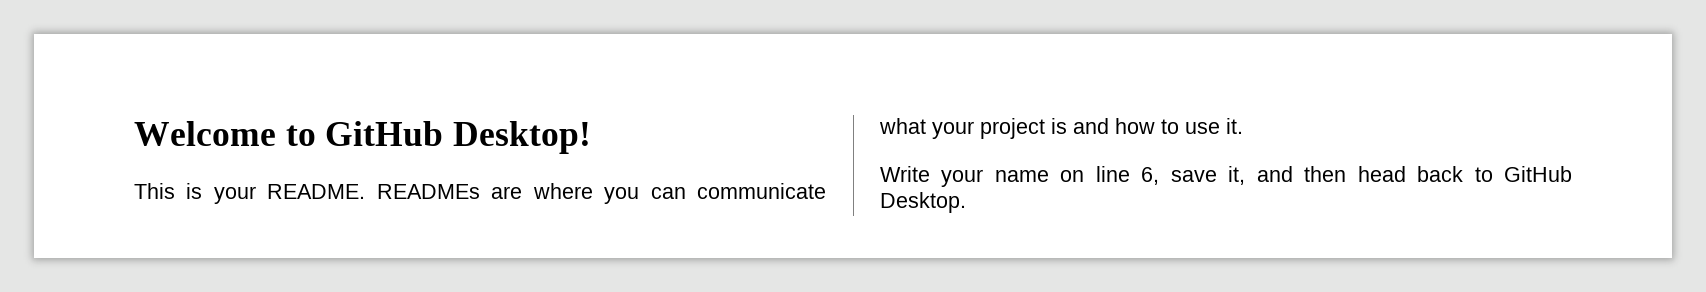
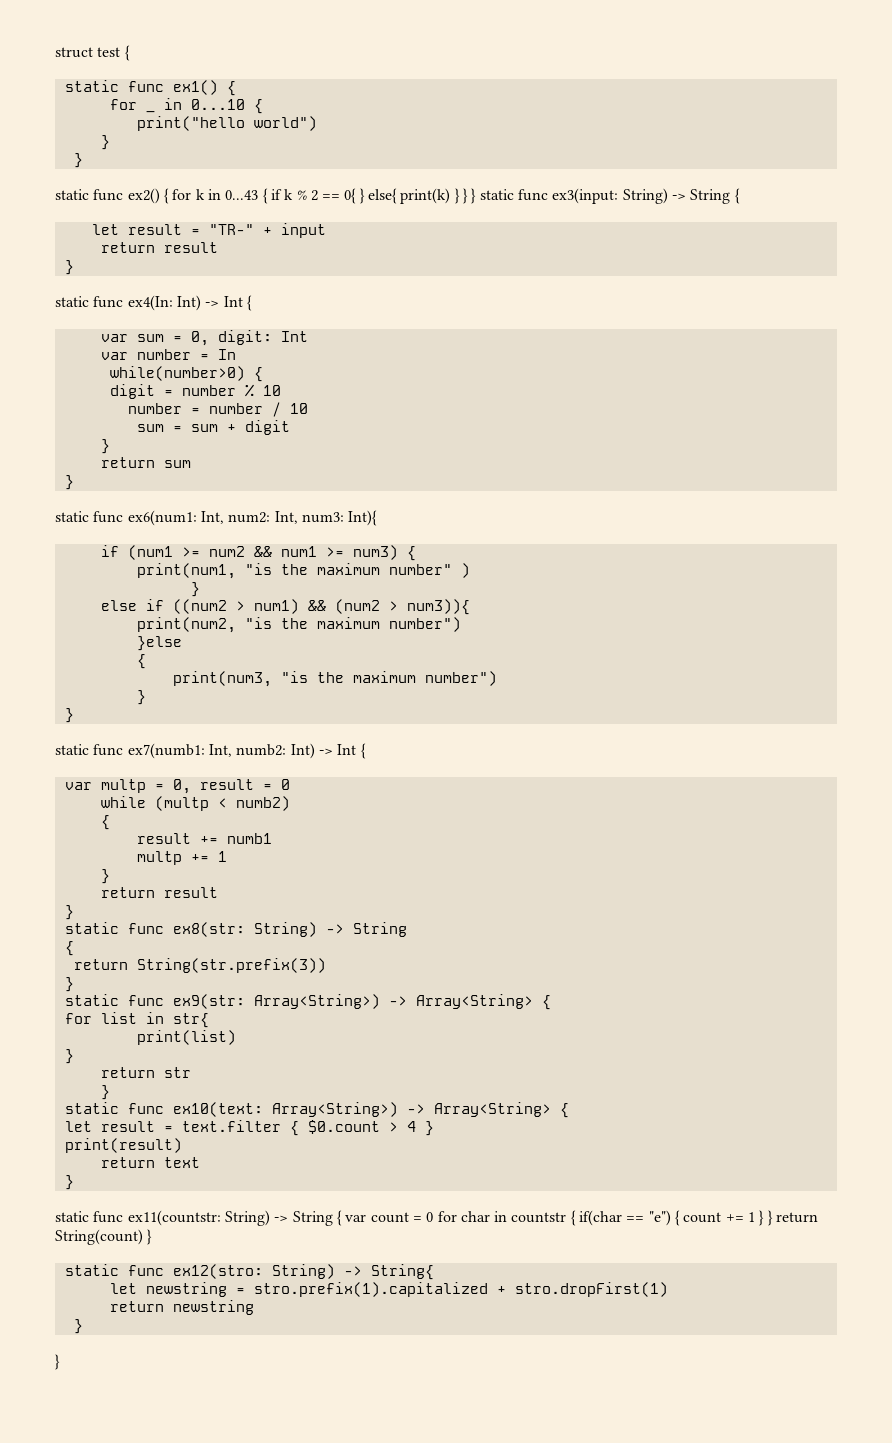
- Welcome to GitHub Desktop!
- This is your README. READMEs are where you can communicate what your project is and how to use it.
- Write your name on line 6, save it, and then head back to GitHub Desktop.
+ struct test {
+ static func ex1() {
+ for _ in 0...10 {
+ print("hello world")
+ }
+ }
+ static func ex2() { for k in 0...43 { if k % 2 == 0{ } else{ print(k) } } } static func ex3(input: String) -> String {
+ let result = "TR-" + input
+ return result
+ }
+ static func ex4(In: Int) -> Int {
+ var sum = 0, digit: Int
+ var number = In
+ while(number>0) {
+ digit = number % 10
+ number = number / 10
+ sum = sum + digit
+ }
+ return sum
+ }
+ static func ex6(num1: Int, num2: Int, num3: Int){
+ if (num1 >= num2 && num1 >= num3) {
+ print(num1, "is the maximum number" )
+ }
+ else if ((num2 > num1) && (num2 > num3)){
+ print(num2, "is the maximum number")
+ }else
+ {
+ print(num3, "is the maximum number")
+ }
+ }
+ static func ex7(numb1: Int, numb2: Int) -> Int {
+ var multp = 0, result = 0
+ while (multp < numb2)
+ {
+ result += numb1
+ multp += 1
+ }
+ return result
+ }
+ static func ex8(str: String) -> String
+ {
+ return String(str.prefix(3))
+ }
+ static func ex9(str: Array<String>) -> Array<String> {
+ for list in str{
+ print(list)
+ }
+ return str
+ }
+ static func ex10(text: Array<String>) -> Array<String> {
+ let result = text.filter { $0.count > 4 }
+ print(result)
+ return text
+ }
+ static func ex11(countstr: String) -> String { var count = 0 for char in countstr { if(char == "e") { count += 1 } } return String(count) }
+ static func ex12(stro: String) -> String{
+ let newstring = stro.prefix(1).capitalized + stro.dropFirst(1)
+ return newstring
+ }
+ }

